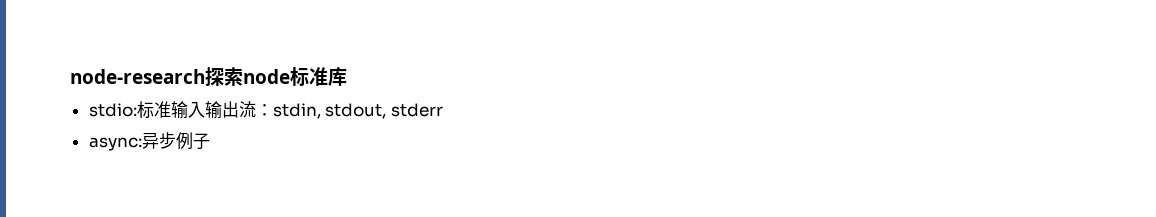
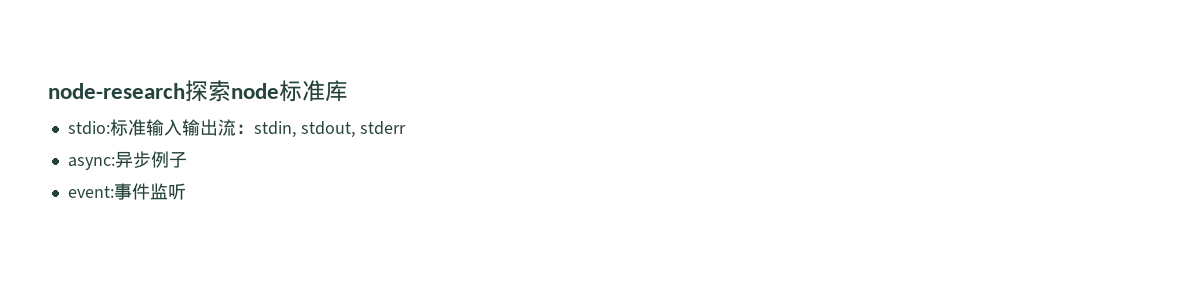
+ event:事件监听

